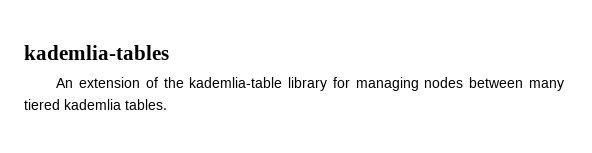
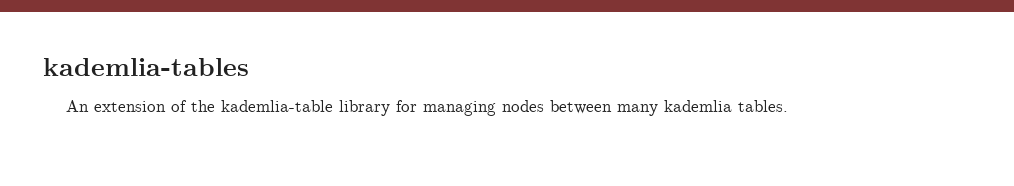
- An extension of the kademlia-table library for managing nodes between many tiered kademlia tables.
+ An extension of the kademlia-table library for managing nodes between many kademlia tables.

